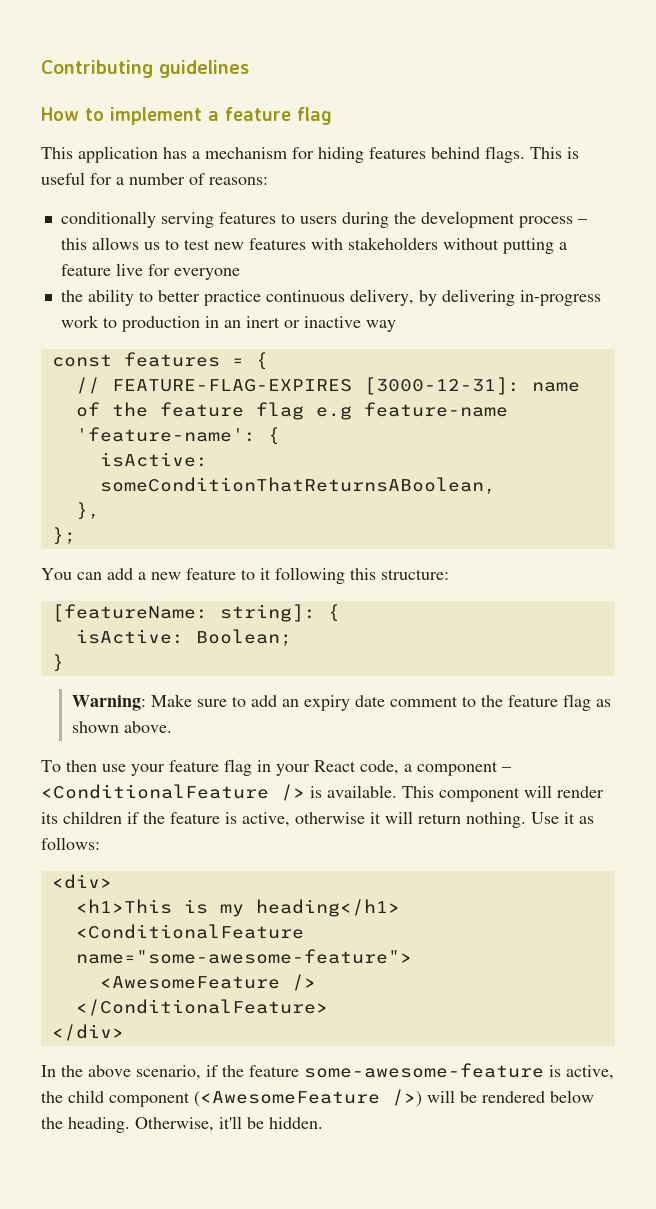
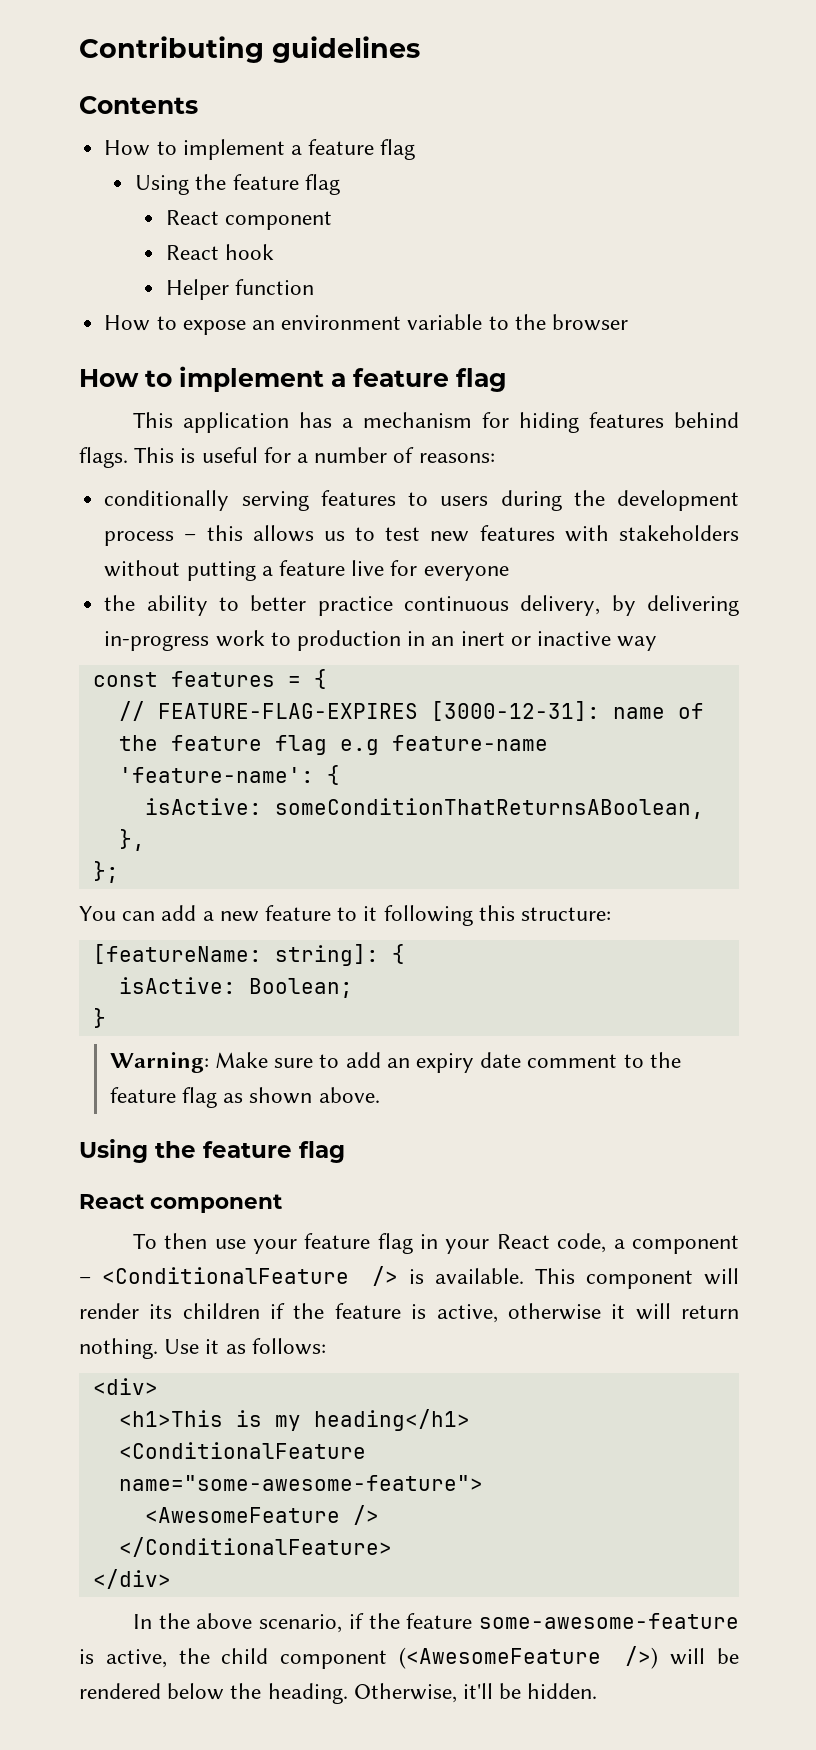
+ Contents
+ How to implement a feature flag
+ Using the feature flag
+ React component
+ React hook
+ Helper function
+ How to expose an environment variable to the browser
  Warning: Make sure to add an expiry date comment to the feature flag as shown above.
+ Using the feature flag
+ React component

